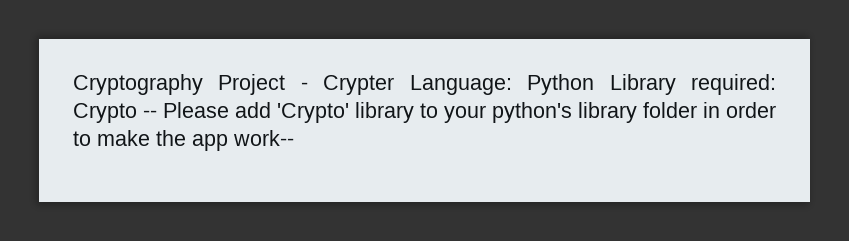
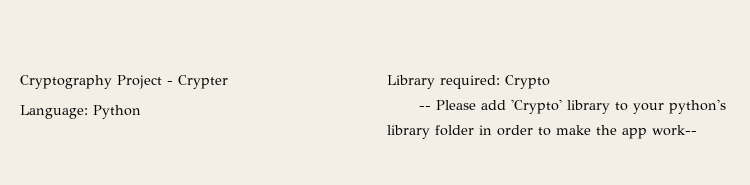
- Cryptography Project - Crypter Language: Python Library required: Crypto -- Please add 'Crypto' library to your python's library folder in order to make the app work--
+ Cryptography Project - Crypter
+ Language: Python
+ Library required: Crypto
+ -- Please add 'Crypto' library to your python's library folder in order to make the app work--

